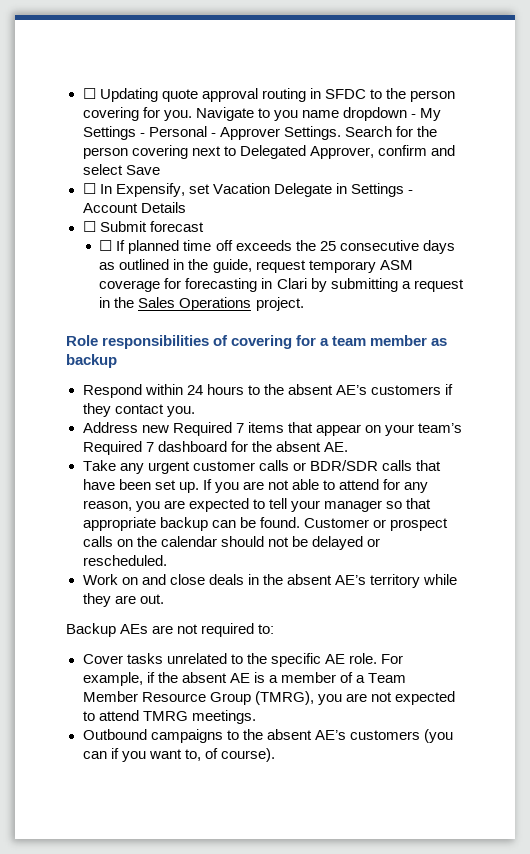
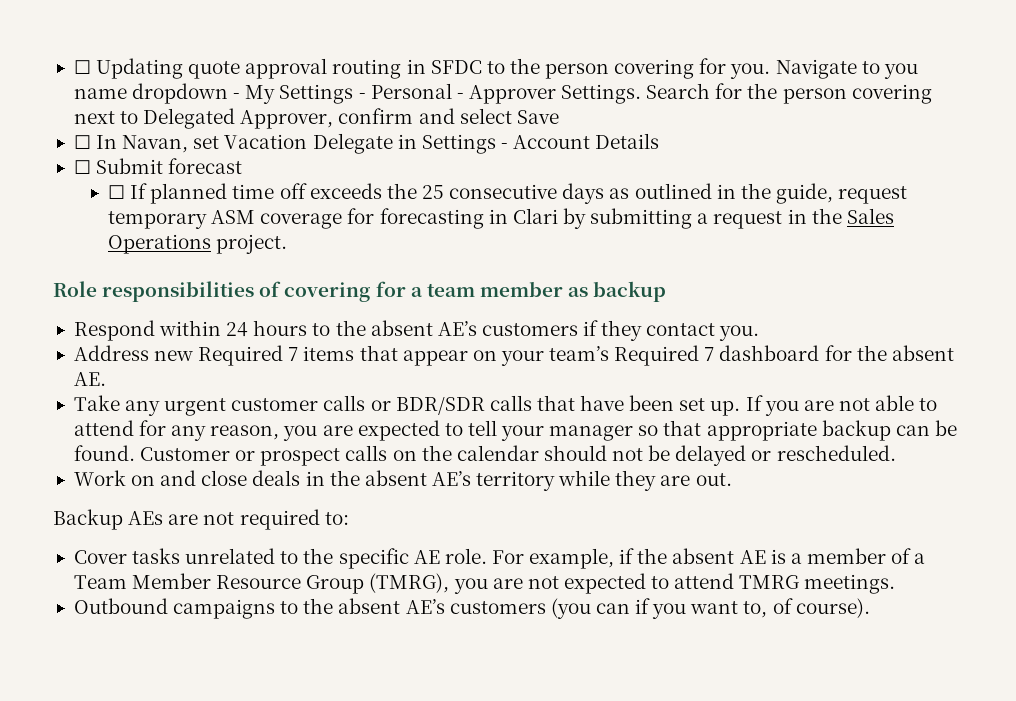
- ☐ In Expensify, set Vacation Delegate in Settings - Account Details
+ ☐ In Navan, set Vacation Delegate in Settings - Account Details

